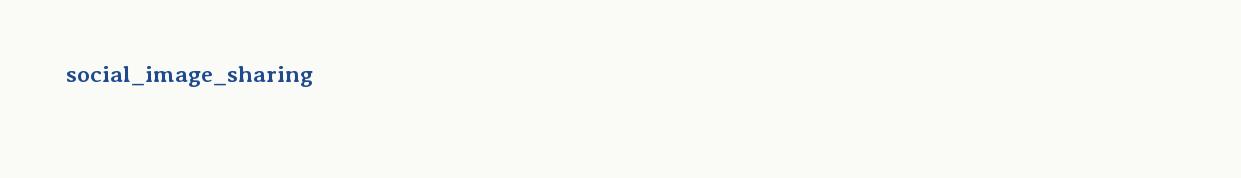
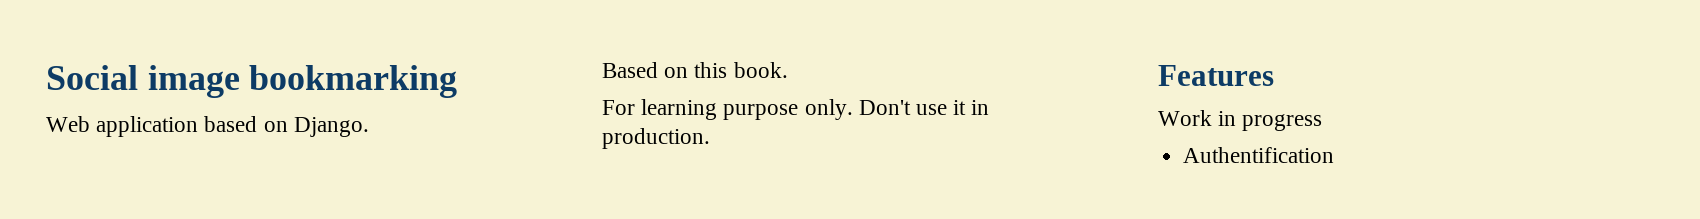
- social_image_sharing
+ Social image bookmarking
+ Web application based on Django.
+ Based on this book.
+ For learning purpose only. Don't use it in production.
+ Features
+ Work in progress
+ Authentification

